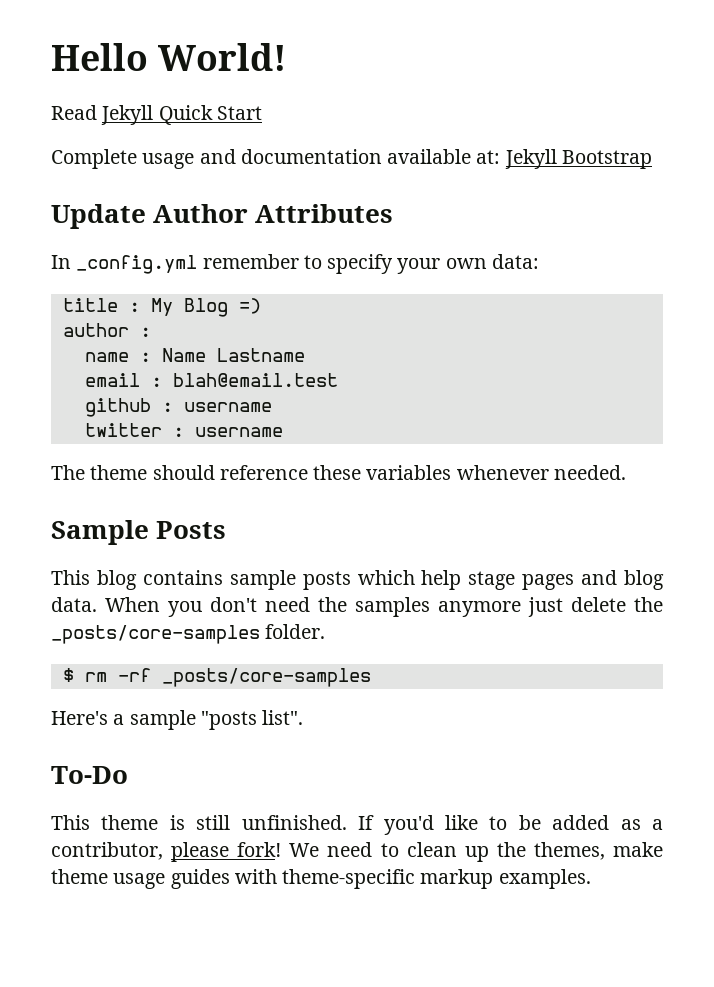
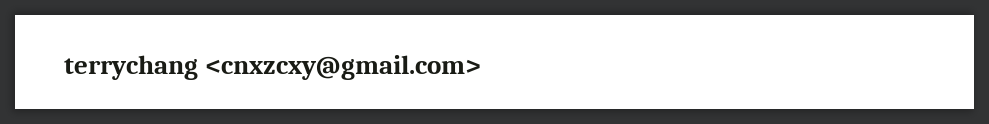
- Hello World!
- Read Jekyll Quick Start
- Complete usage and documentation available at: Jekyll Bootstrap
- Update Author Attributes
- In _config.yml remember to specify your own data:
- title : My Blog =)
- author :
- name : Name Lastname
- email : blah@email.test
- github : username
- twitter : username
- The theme should reference these variables whenever needed.
- Sample Posts
- This blog contains sample posts which help stage pages and blog data. When you don't need the samples anymore just delete the _posts/core-samples folder.
- $ rm -rf _posts/core-samples
- Here's a sample "posts list".
- To-Do
- This theme is still unfinished. If you'd like to be added as a contributor, please fork! We need to clean up the themes, make theme usage guides with theme-specific markup examples.
+ terrychang <cnxzcxy@gmail.com>

